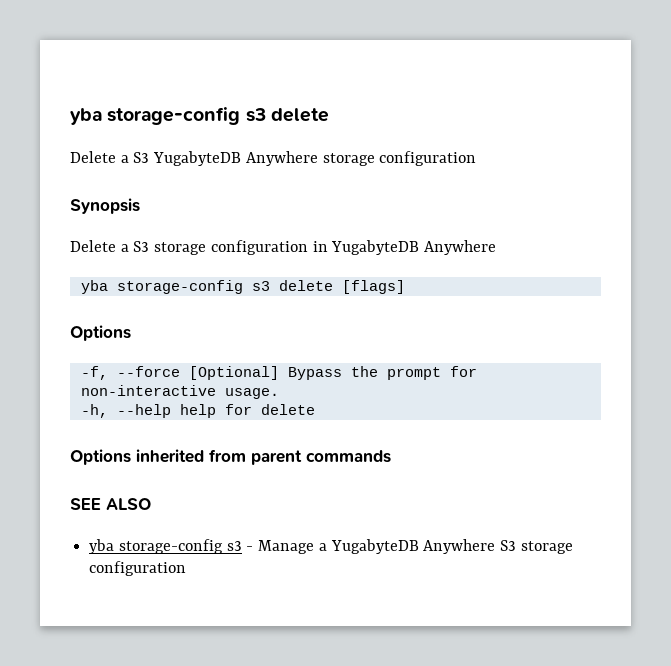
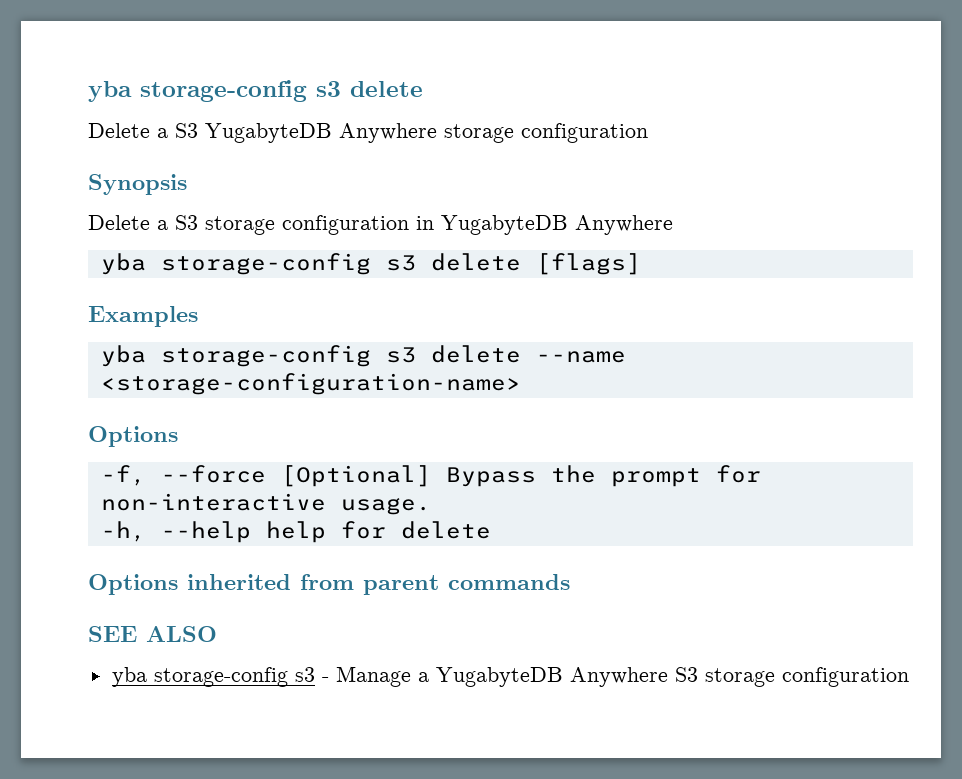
+ Examples
+ yba storage-config s3 delete --name <storage-configuration-name>

